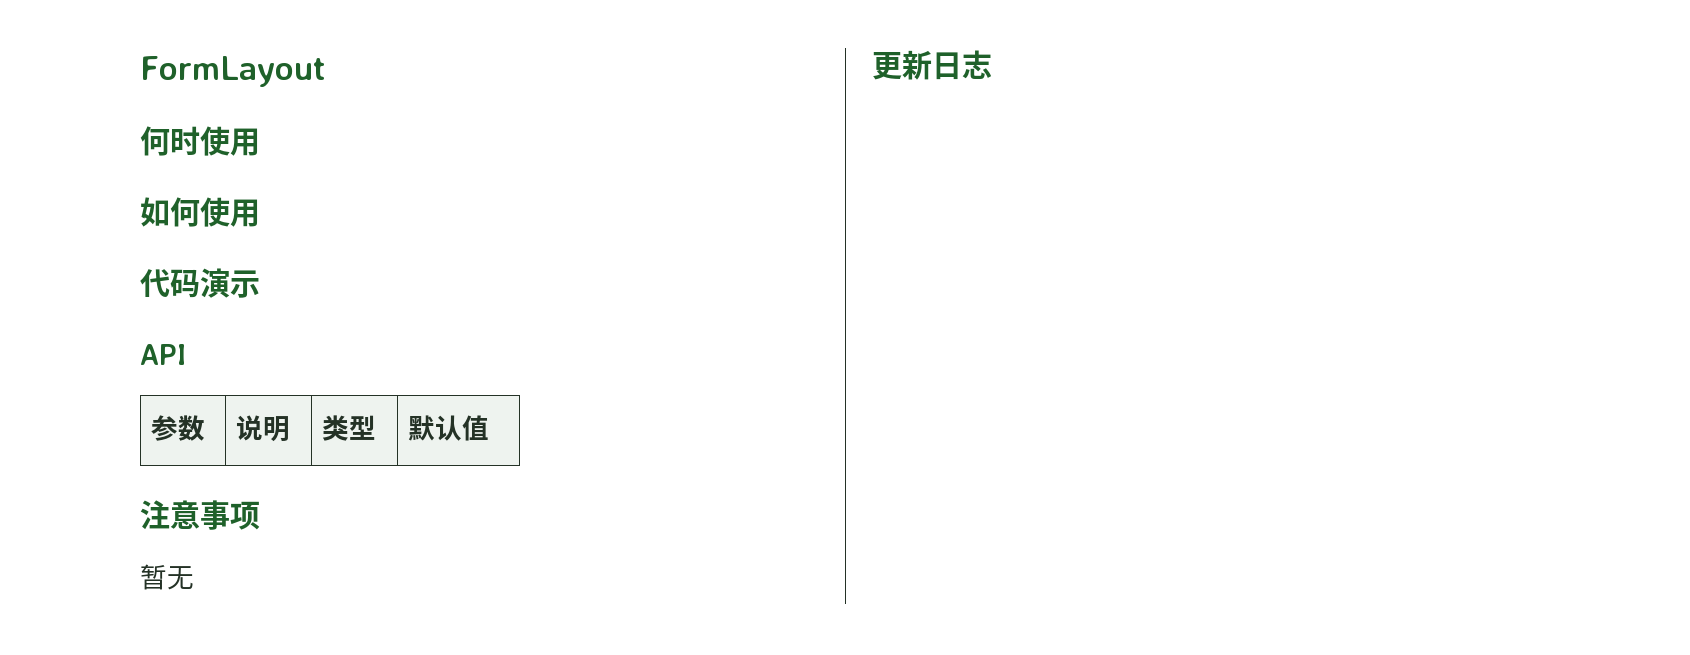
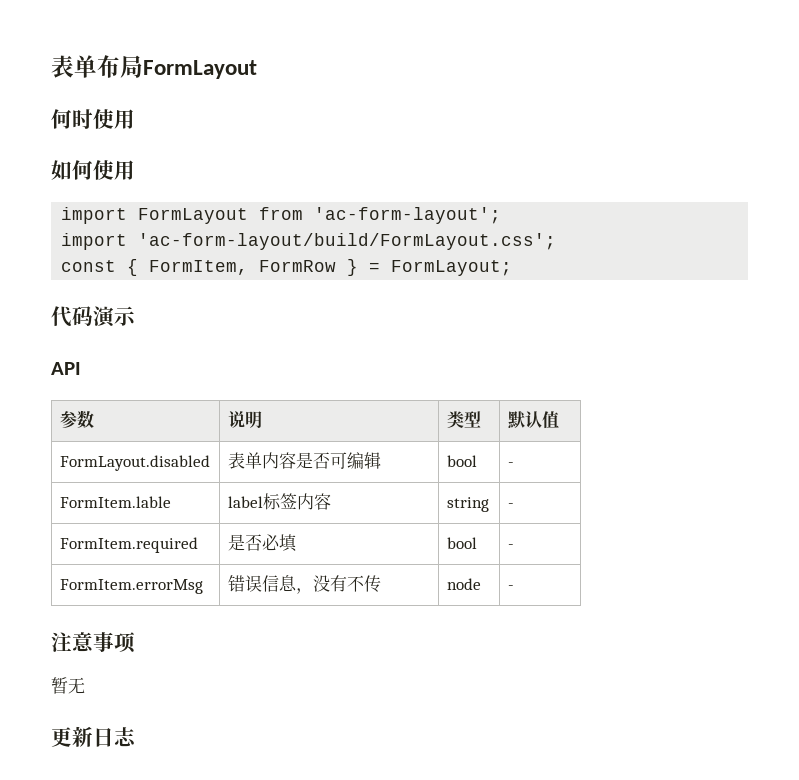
- FormLayout
+ 表单布局FormLayout
+ import FormLayout from 'ac-form-layout';
+ import 'ac-form-layout/build/FormLayout.css';
+ const { FormItem, FormRow } = FormLayout;
+ FormLayout.disabled | 表单内容是否可编辑 | bool | -
+ FormItem.lable | label标签内容 | string | -
+ FormItem.required | 是否必填 | bool | -
+ FormItem.errorMsg | 错误信息，没有不传 | node | -

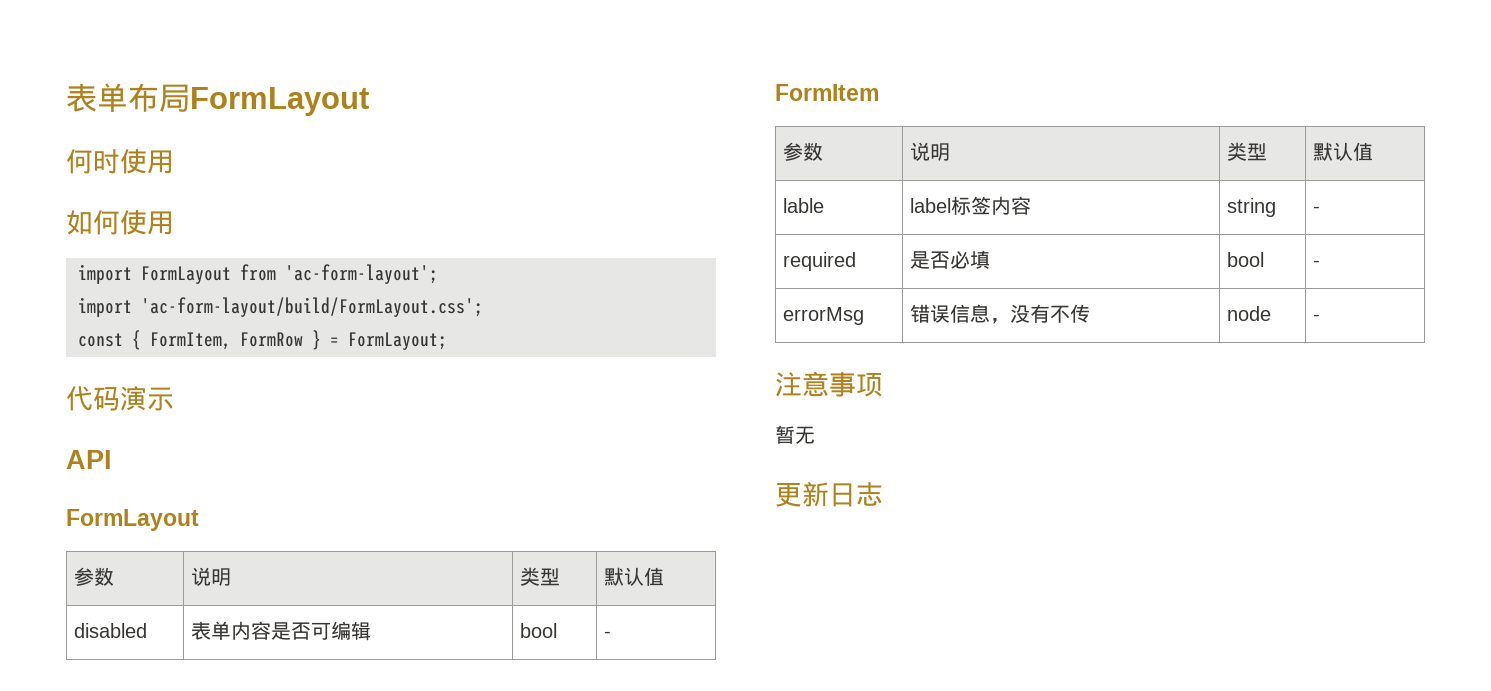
  API
+ FormLayout
  参数 | 说明 | 类型 | 默认值
- FormLayout.disabled | 表单内容是否可编辑 | bool | -
+ disabled | 表单内容是否可编辑 | bool | -
- FormItem.lable | label标签内容 | string | -
+ FormItem
+ 参数 | 说明 | 类型 | 默认值
+ lable | label标签内容 | string | -
- FormItem.required | 是否必填 | bool | -
+ required | 是否必填 | bool | -
- FormItem.errorMsg | 错误信息，没有不传 | node | -
+ errorMsg | 错误信息，没有不传 | node | -

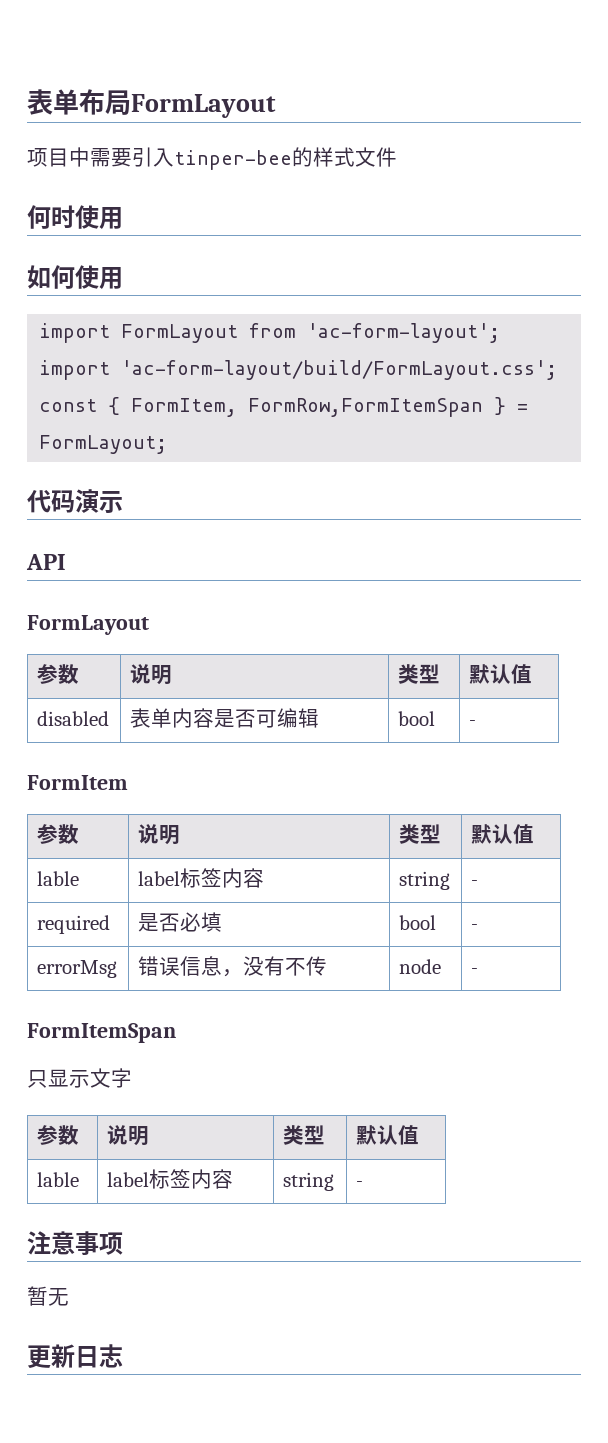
+ 项目中需要引入tinper-bee的样式文件
- const { FormItem, FormRow } = FormLayout;
+ const { FormItem, FormRow,FormItemSpan } = FormLayout;
+ FormItemSpan
+ 只显示文字
+ 参数 | 说明 | 类型 | 默认值
+ lable | label标签内容 | string | -

